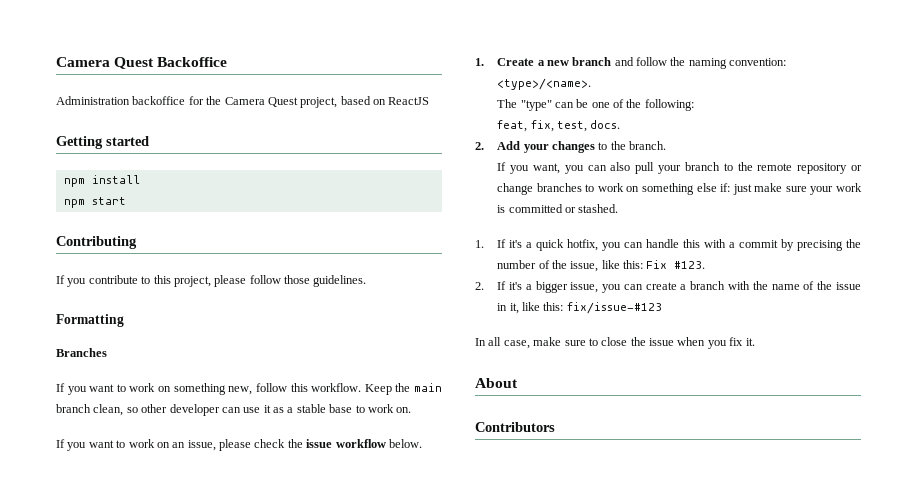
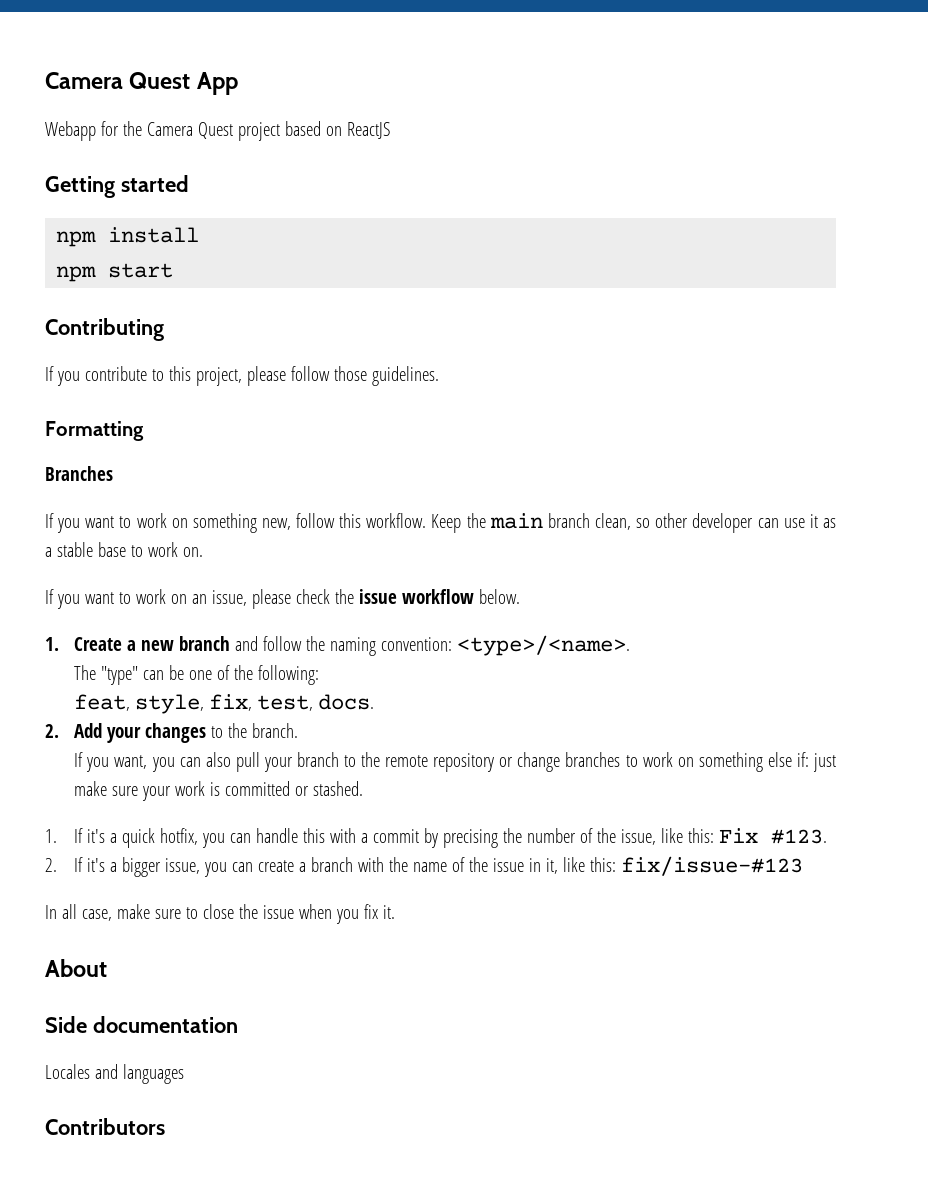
- Camera Quest Backoffice
- Administration backoffice for the Camera Quest project, based on ReactJS
+ Camera Quest App
+ Webapp for the Camera Quest project based on ReactJS
- feat, fix, test, docs.
+ feat, style, fix, test, docs.
+ Side documentation
+ Locales and languages

